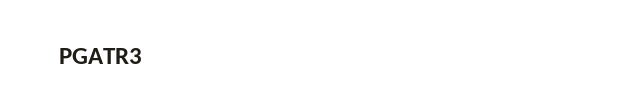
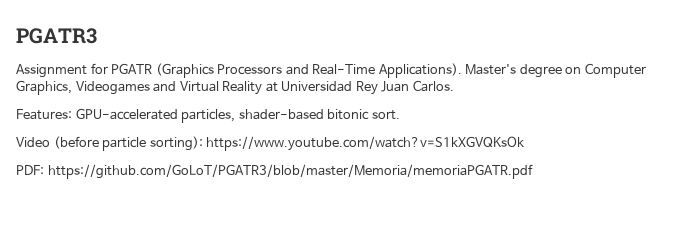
+ Assignment for PGATR (Graphics Processors and Real-Time Applications). Master's degree on Computer Graphics, Videogames and Virtual Reality at Universidad Rey Juan Carlos.
+ Features: GPU-accelerated particles, shader-based bitonic sort.
+ Video (before particle sorting): https://www.youtube.com/watch?v=S1kXGVQKsOk
+ PDF: https://github.com/GoLoT/PGATR3/blob/master/Memoria/memoriaPGATR.pdf

